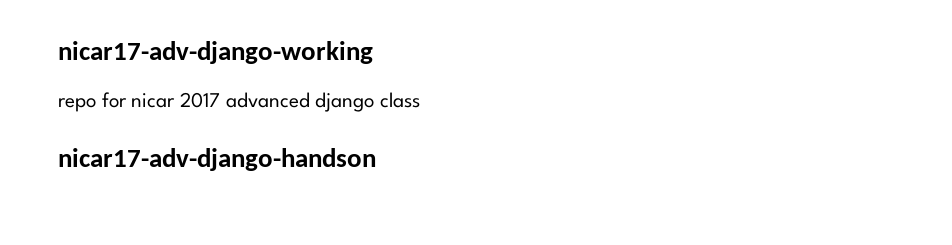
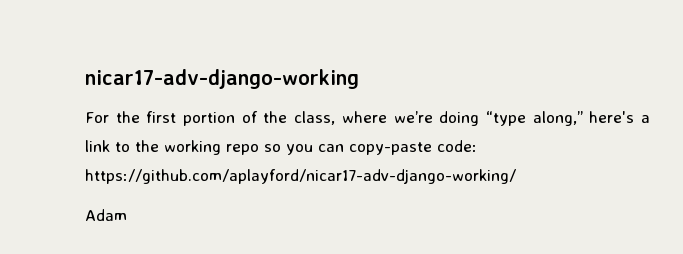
- repo for nicar 2017 advanced django class
- nicar17-adv-django-handson
+ For the first portion of the class, where we’re doing “type along,” here's a link to the working repo so you can copy-paste code: https://github.com/aplayford/nicar17-adv-django-working/
+ Adam

